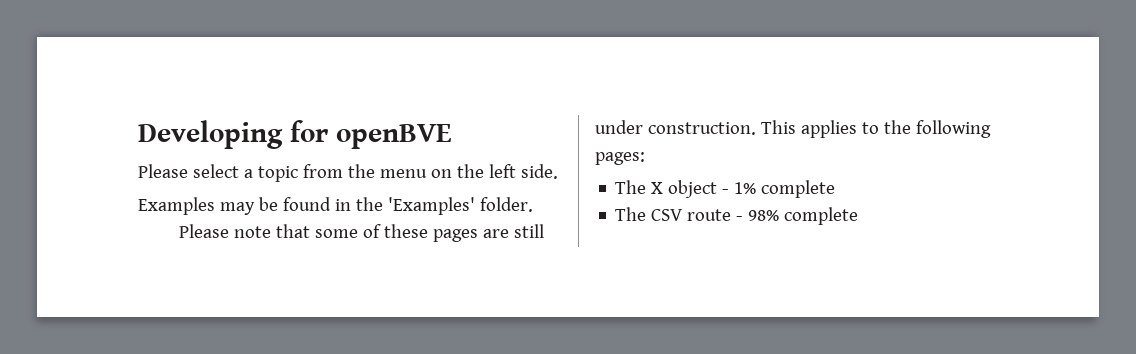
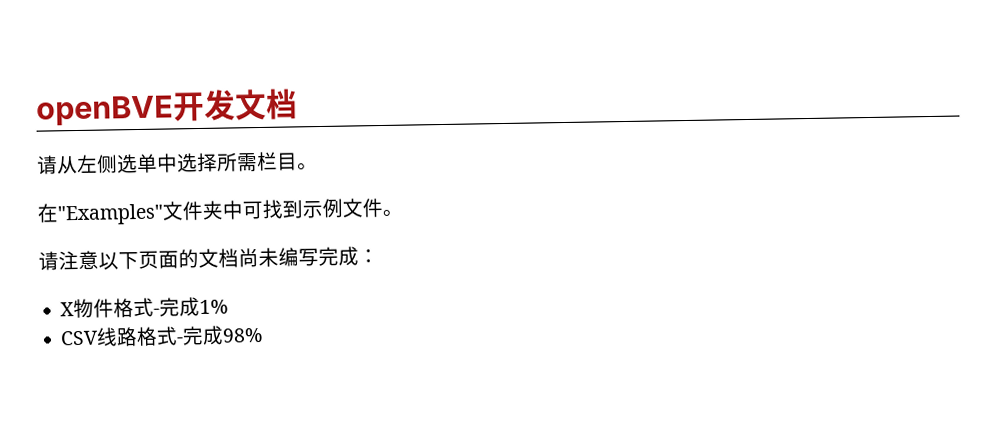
- Developing for openBVE
- Please select a topic from the menu on the left side.
- Examples may be found in the 'Examples' folder.
- Please note that some of these pages are still under construction. This applies to the following pages:
- The X object - 1% complete
- The CSV route - 98% complete
+ openBVE开发文档
+ 请从左侧选单中选择所需栏目。
+ 在"Examples"文件夹中可找到示例文件。
+ 请注意以下页面的文档尚未编写完成：
+ X物件格式-完成1%
+ CSV线路格式-完成98%

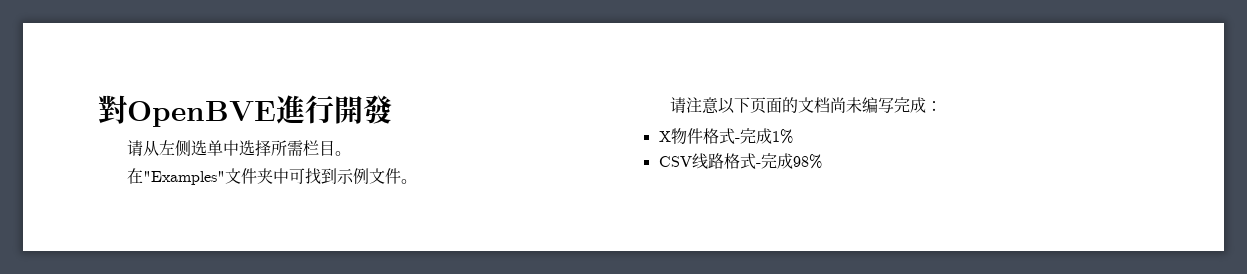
- openBVE开发文档
+ 對OpenBVE進行開發

